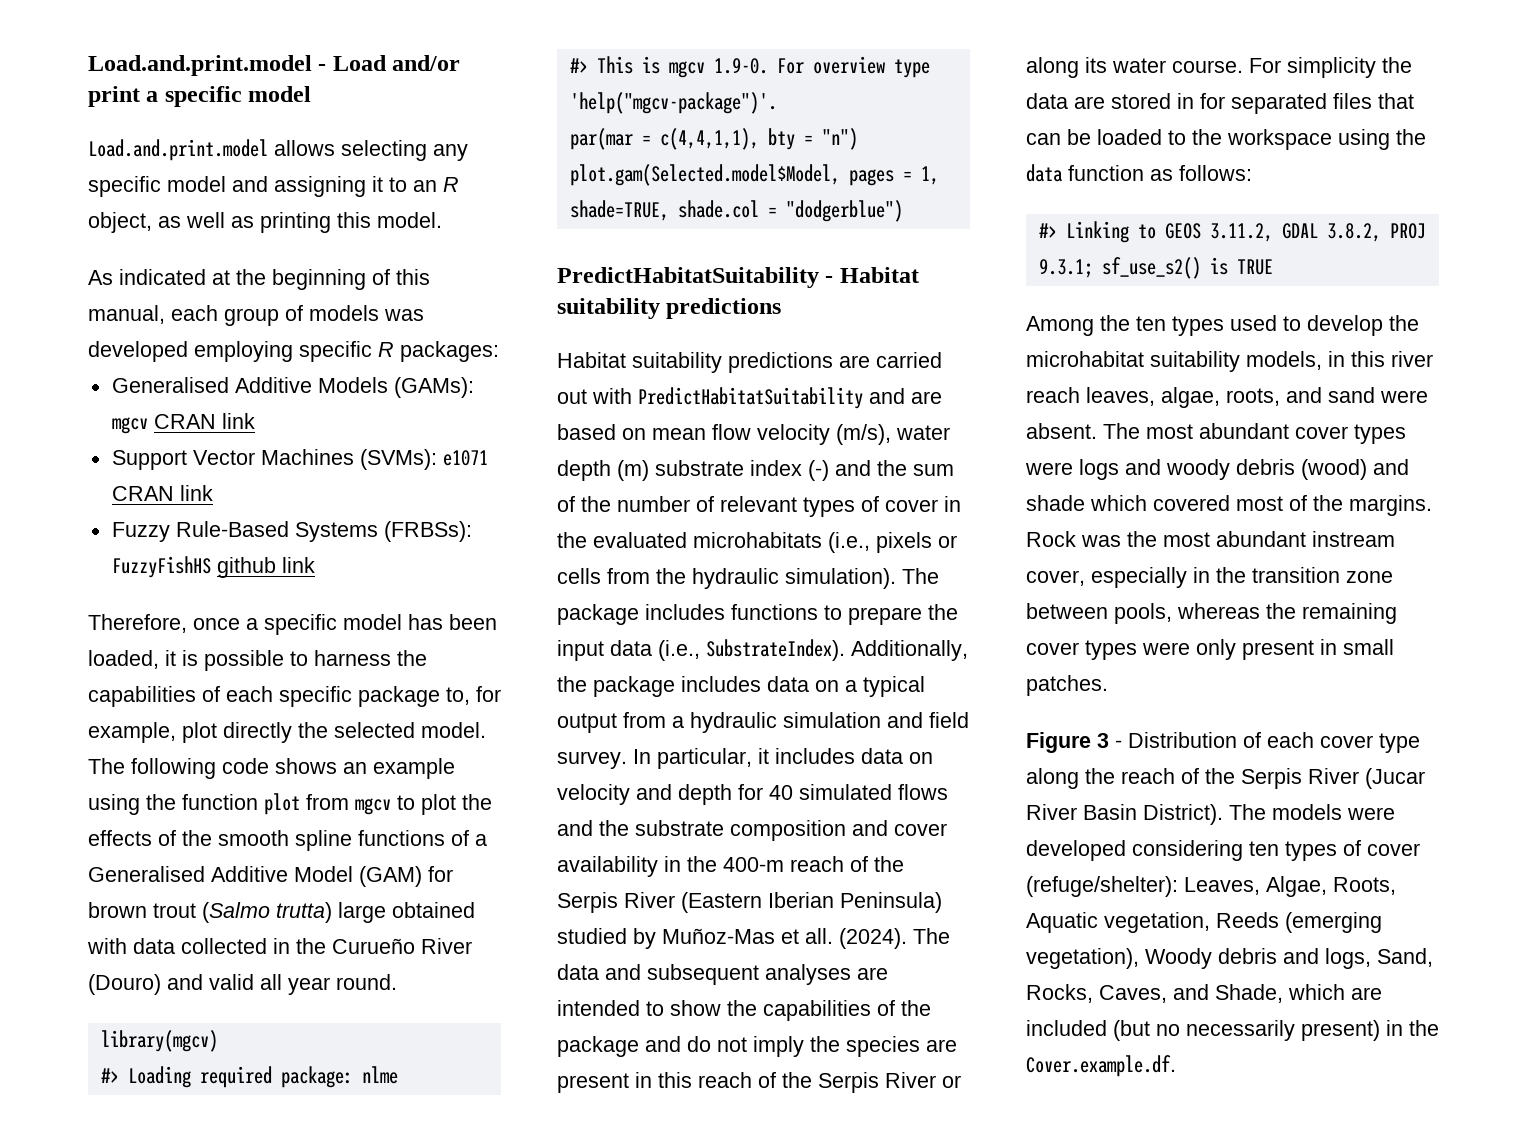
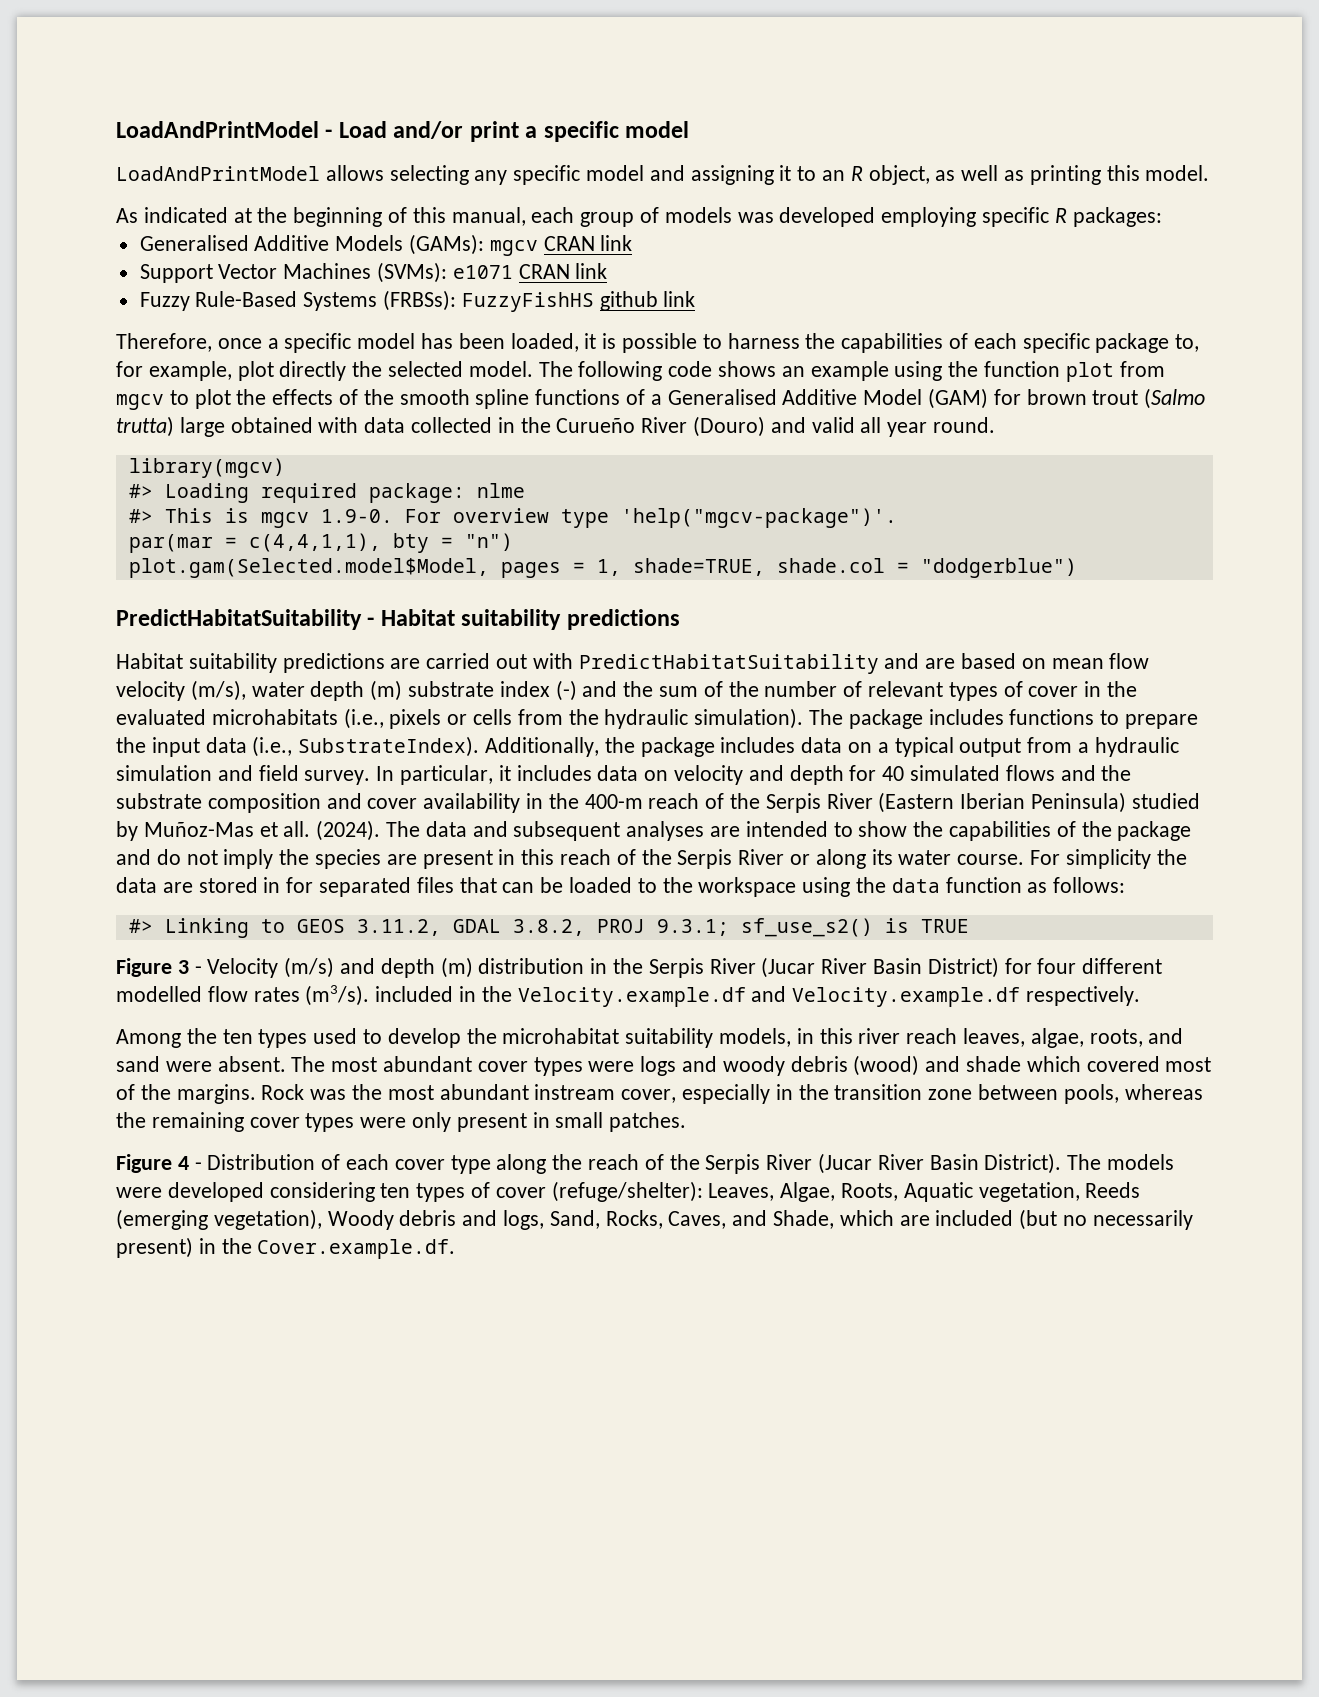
- Load.and.print.model - Load and/or print a specific model
+ LoadAndPrintModel - Load and/or print a specific model
- Load.and.print.model allows selecting any specific model and assigning it to an R object, as well as printing this model.
+ LoadAndPrintModel allows selecting any specific model and assigning it to an R object, as well as printing this model.
+ Figure 3 - Velocity (m/s) and depth (m) distribution in the Serpis River (Jucar River Basin District) for four different modelled flow rates (m3/s). included in the Velocity.example.df and Velocity.example.df respectively.
- Figure 3 - Distribution of each cover type along the reach of the Serpis River (Jucar River Basin District).
+ Figure 4 - Distribution of each cover type along the reach of the Serpis River (Jucar River Basin District).

